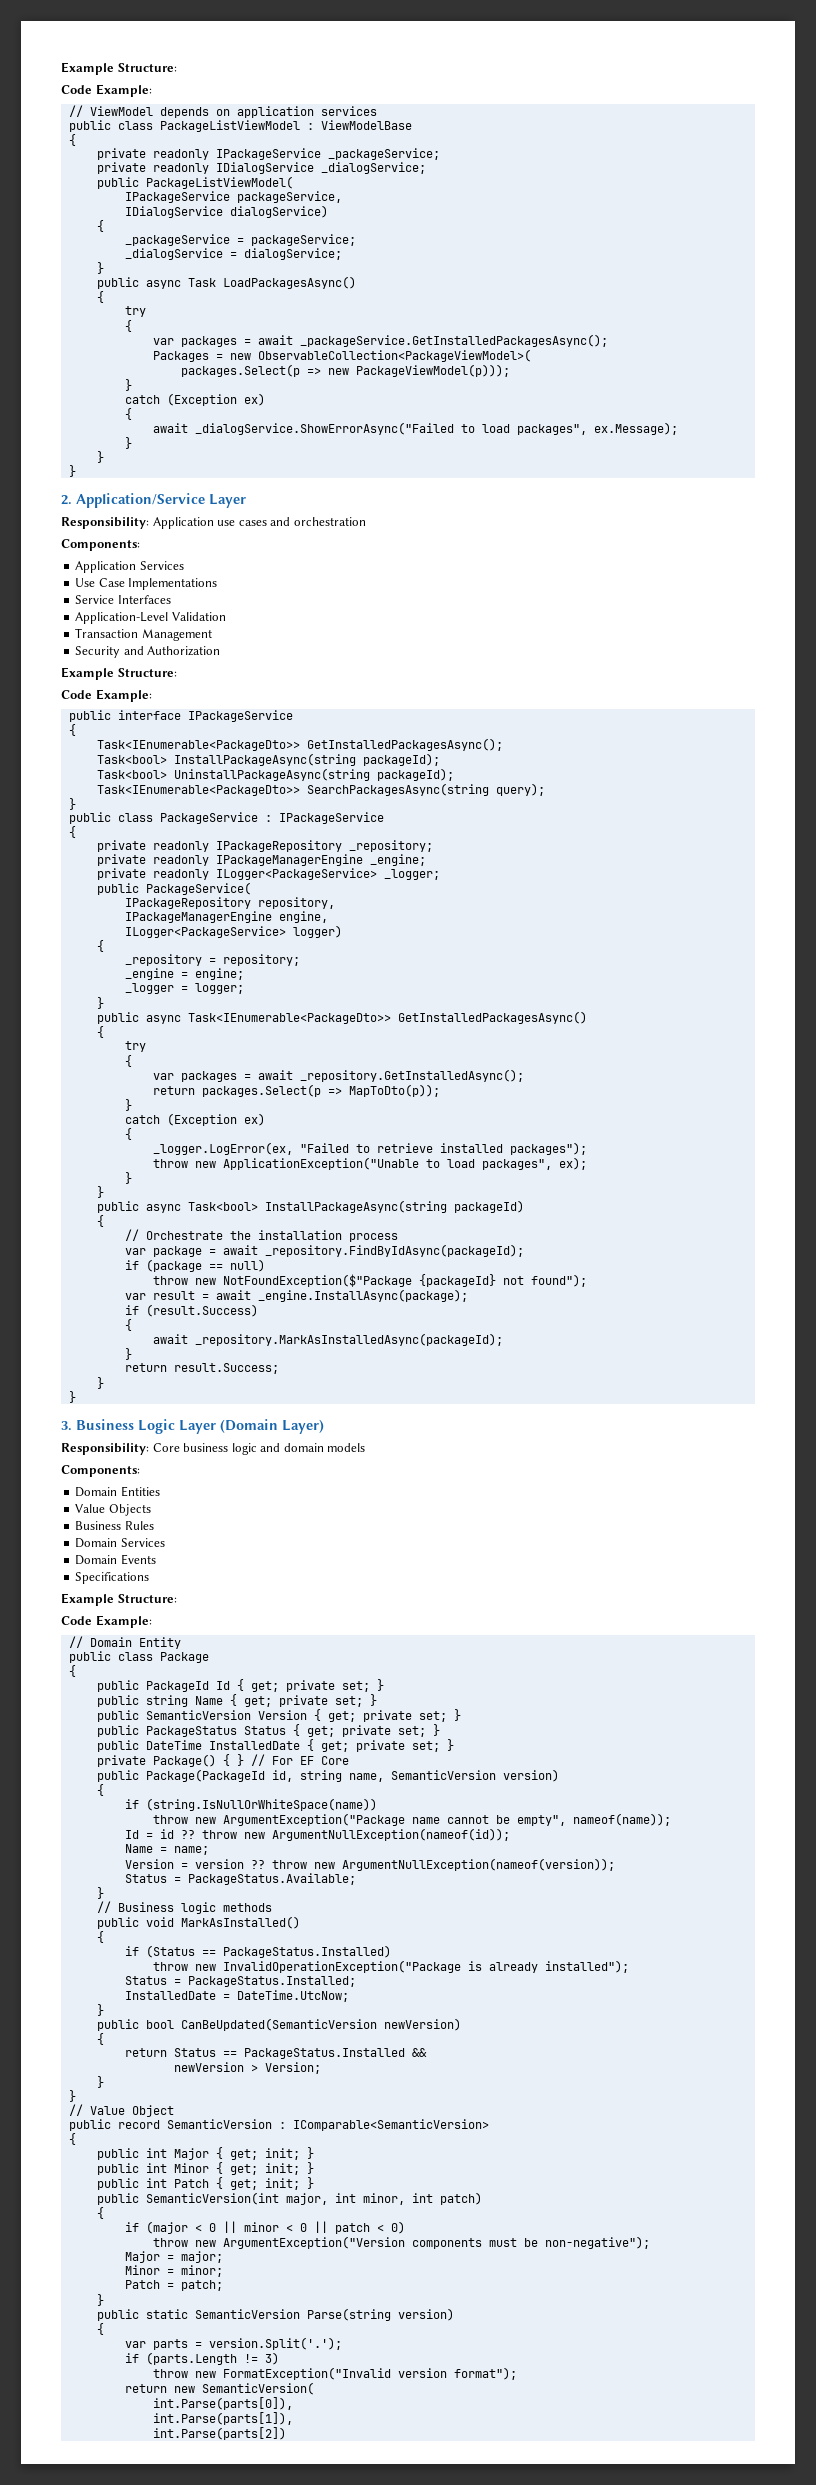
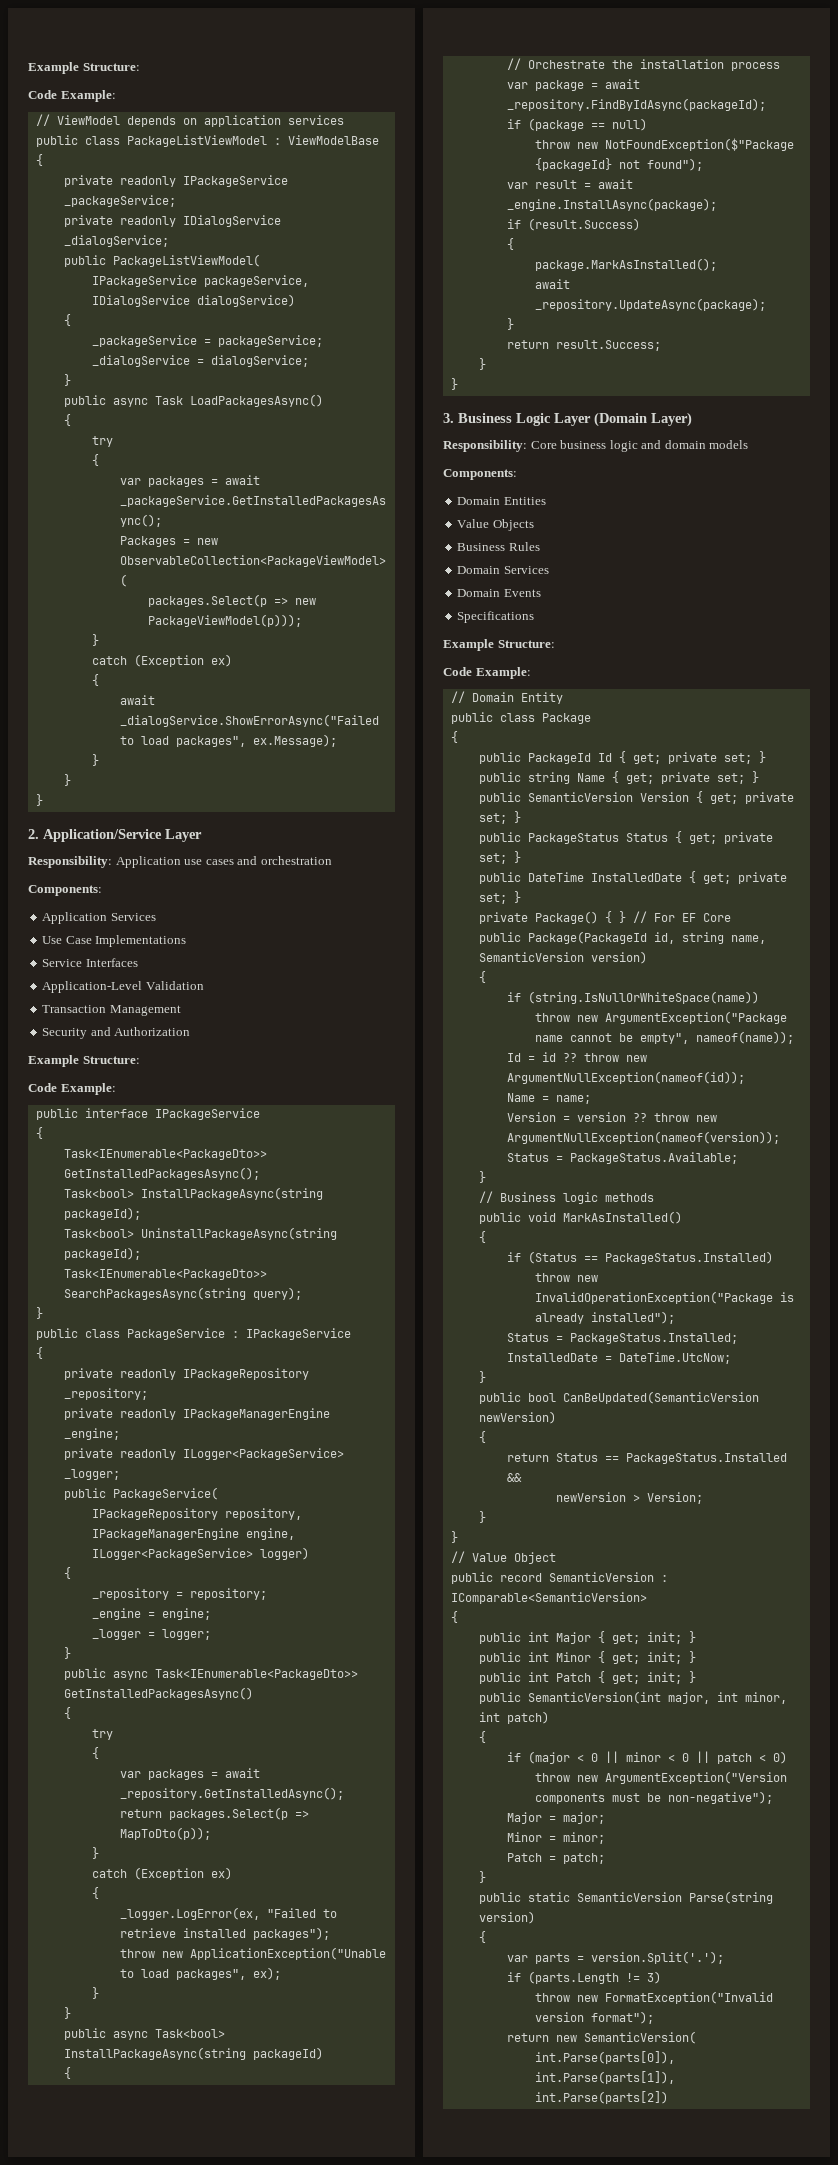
- await _repository.MarkAsInstalledAsync(packageId);
+ package.MarkAsInstalled();
+ await _repository.UpdateAsync(package);

